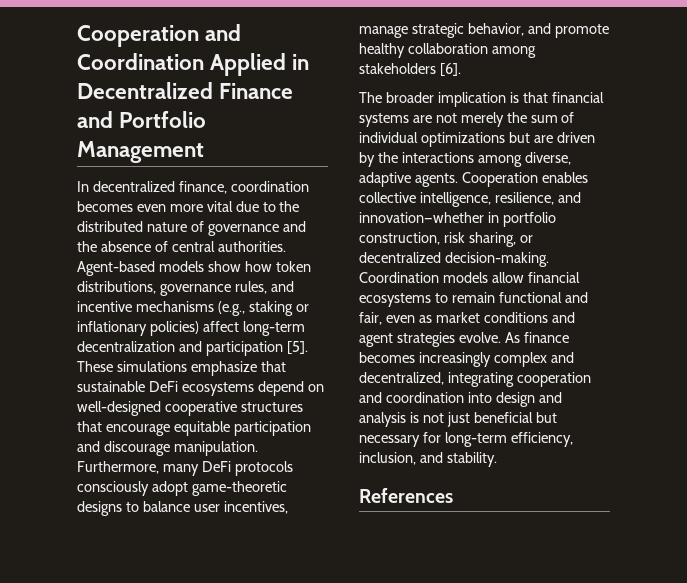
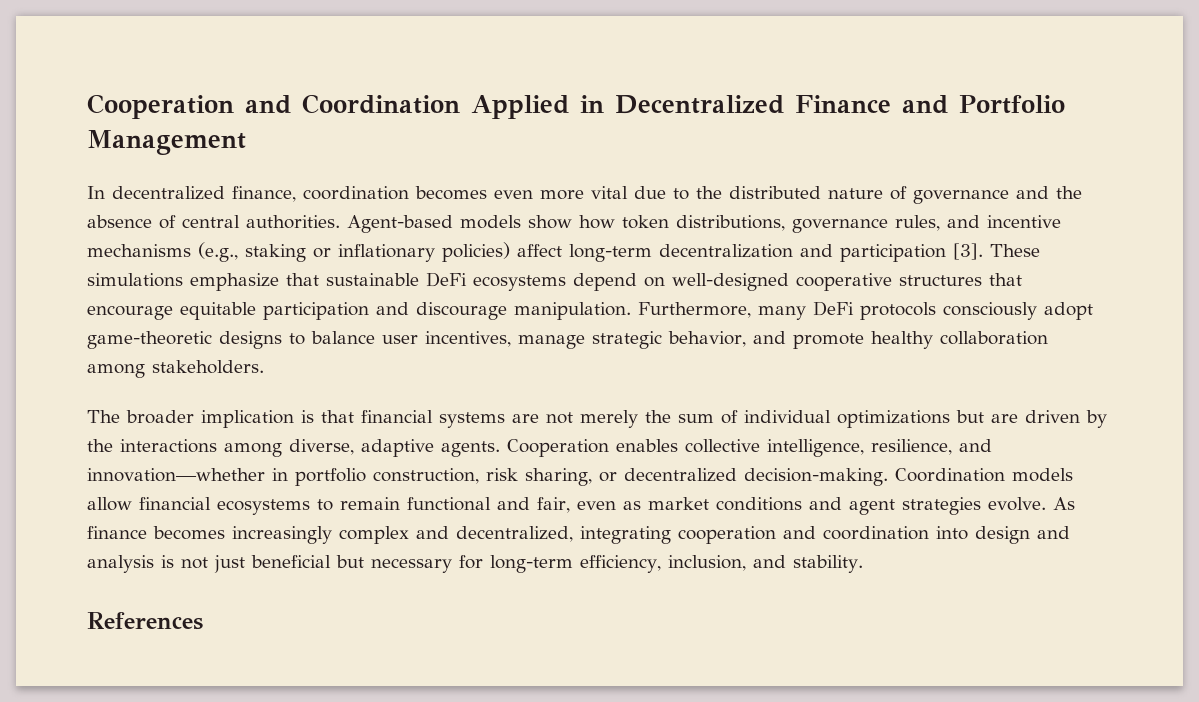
- Agent-based models show how token distributions, governance rules, and incentive mechanisms (e.g., staking or inflationary policies) affect long-term decentralization and participation [5].
+ Agent-based models show how token distributions, governance rules, and incentive mechanisms (e.g., staking or inflationary policies) affect long-term decentralization and participation [3].
- Furthermore, many DeFi protocols consciously adopt game-theoretic designs to balance user incentives, manage strategic behavior, and promote healthy collaboration among stakeholders [6].
+ Furthermore, many DeFi protocols consciously adopt game-theoretic designs to balance user incentives, manage strategic behavior, and promote healthy collaboration among stakeholders.

